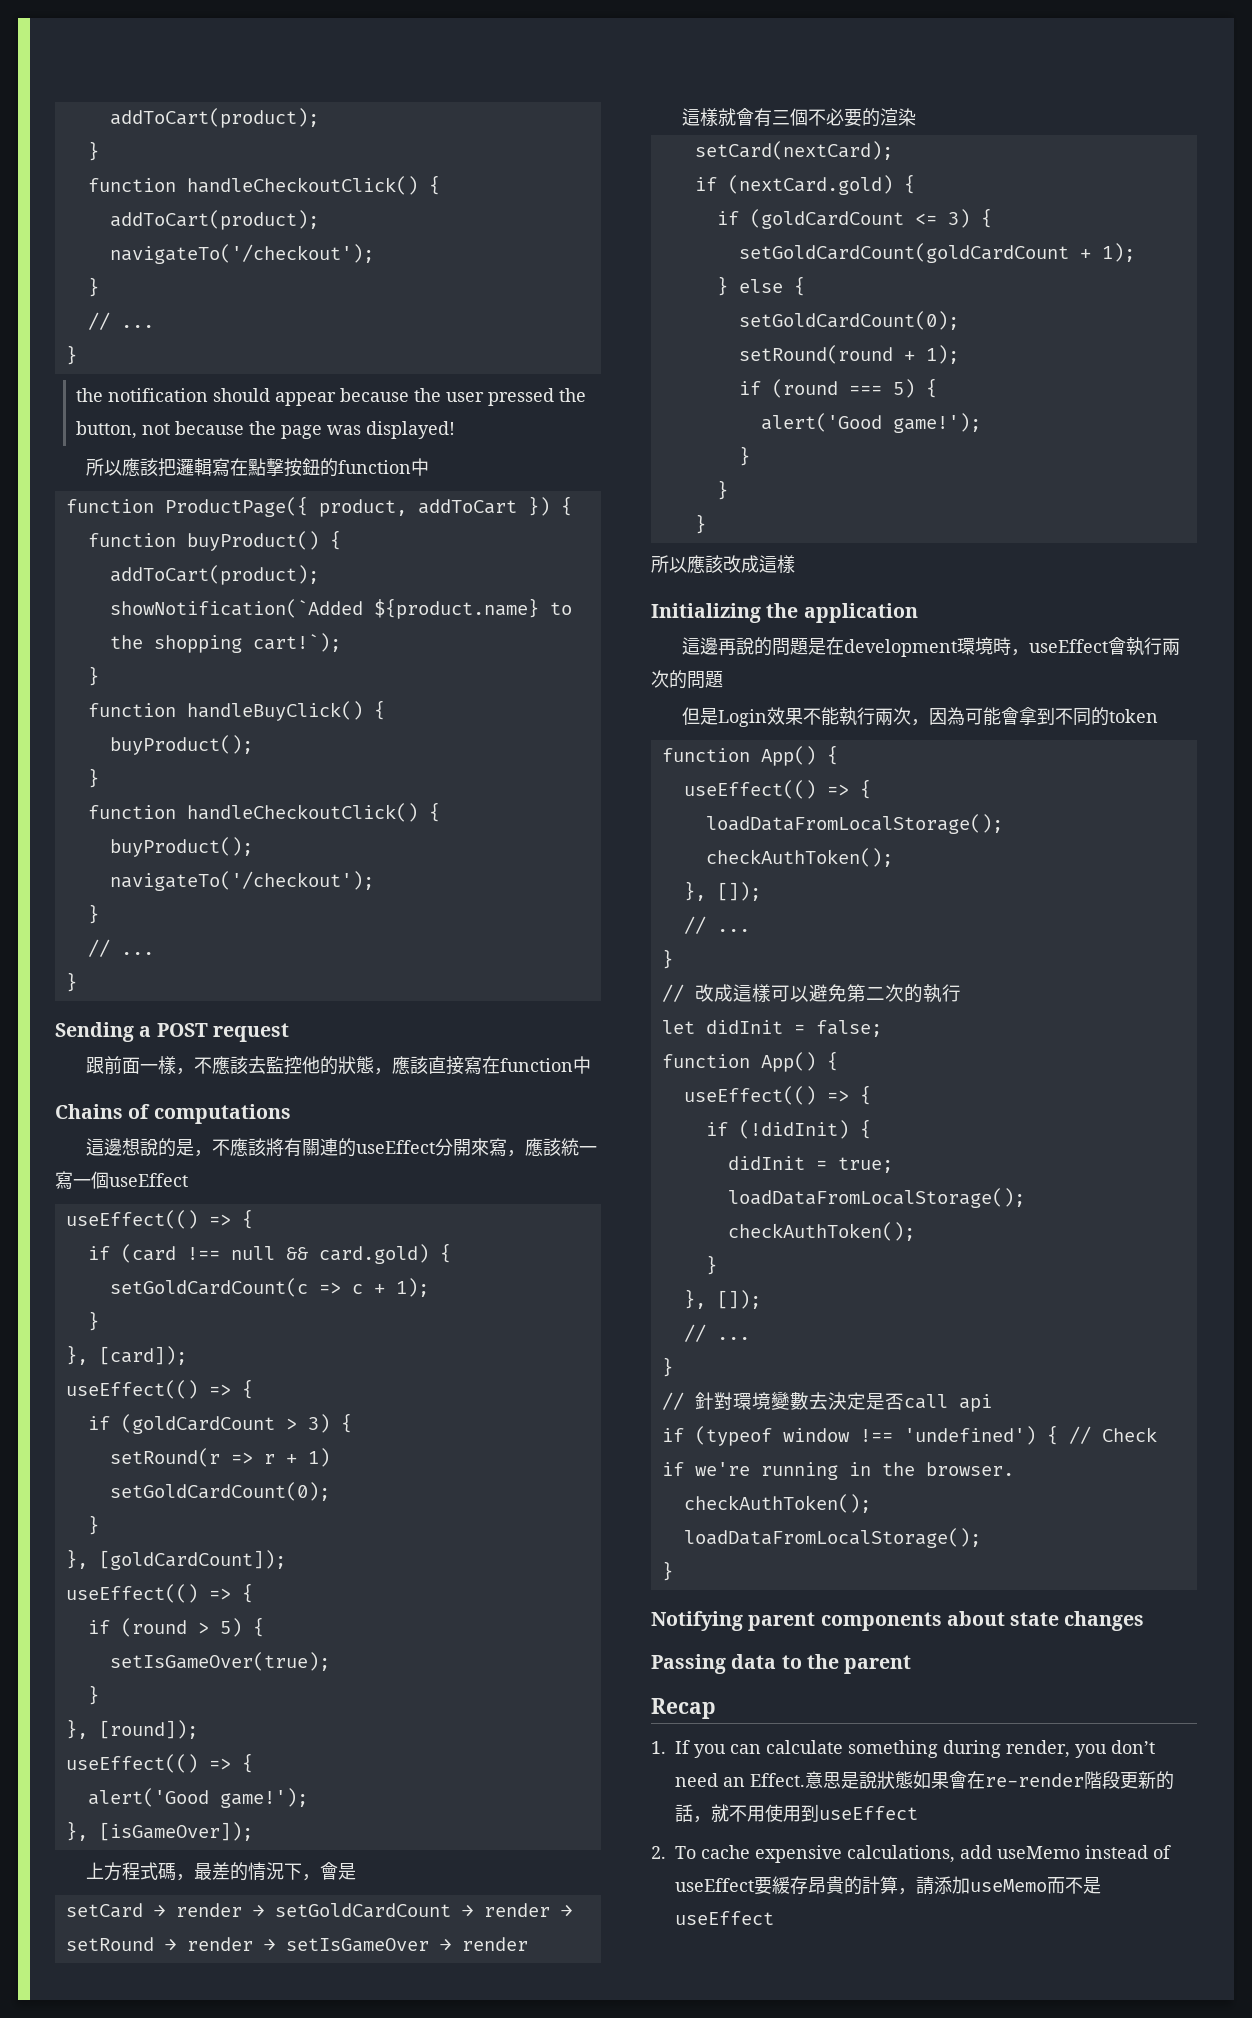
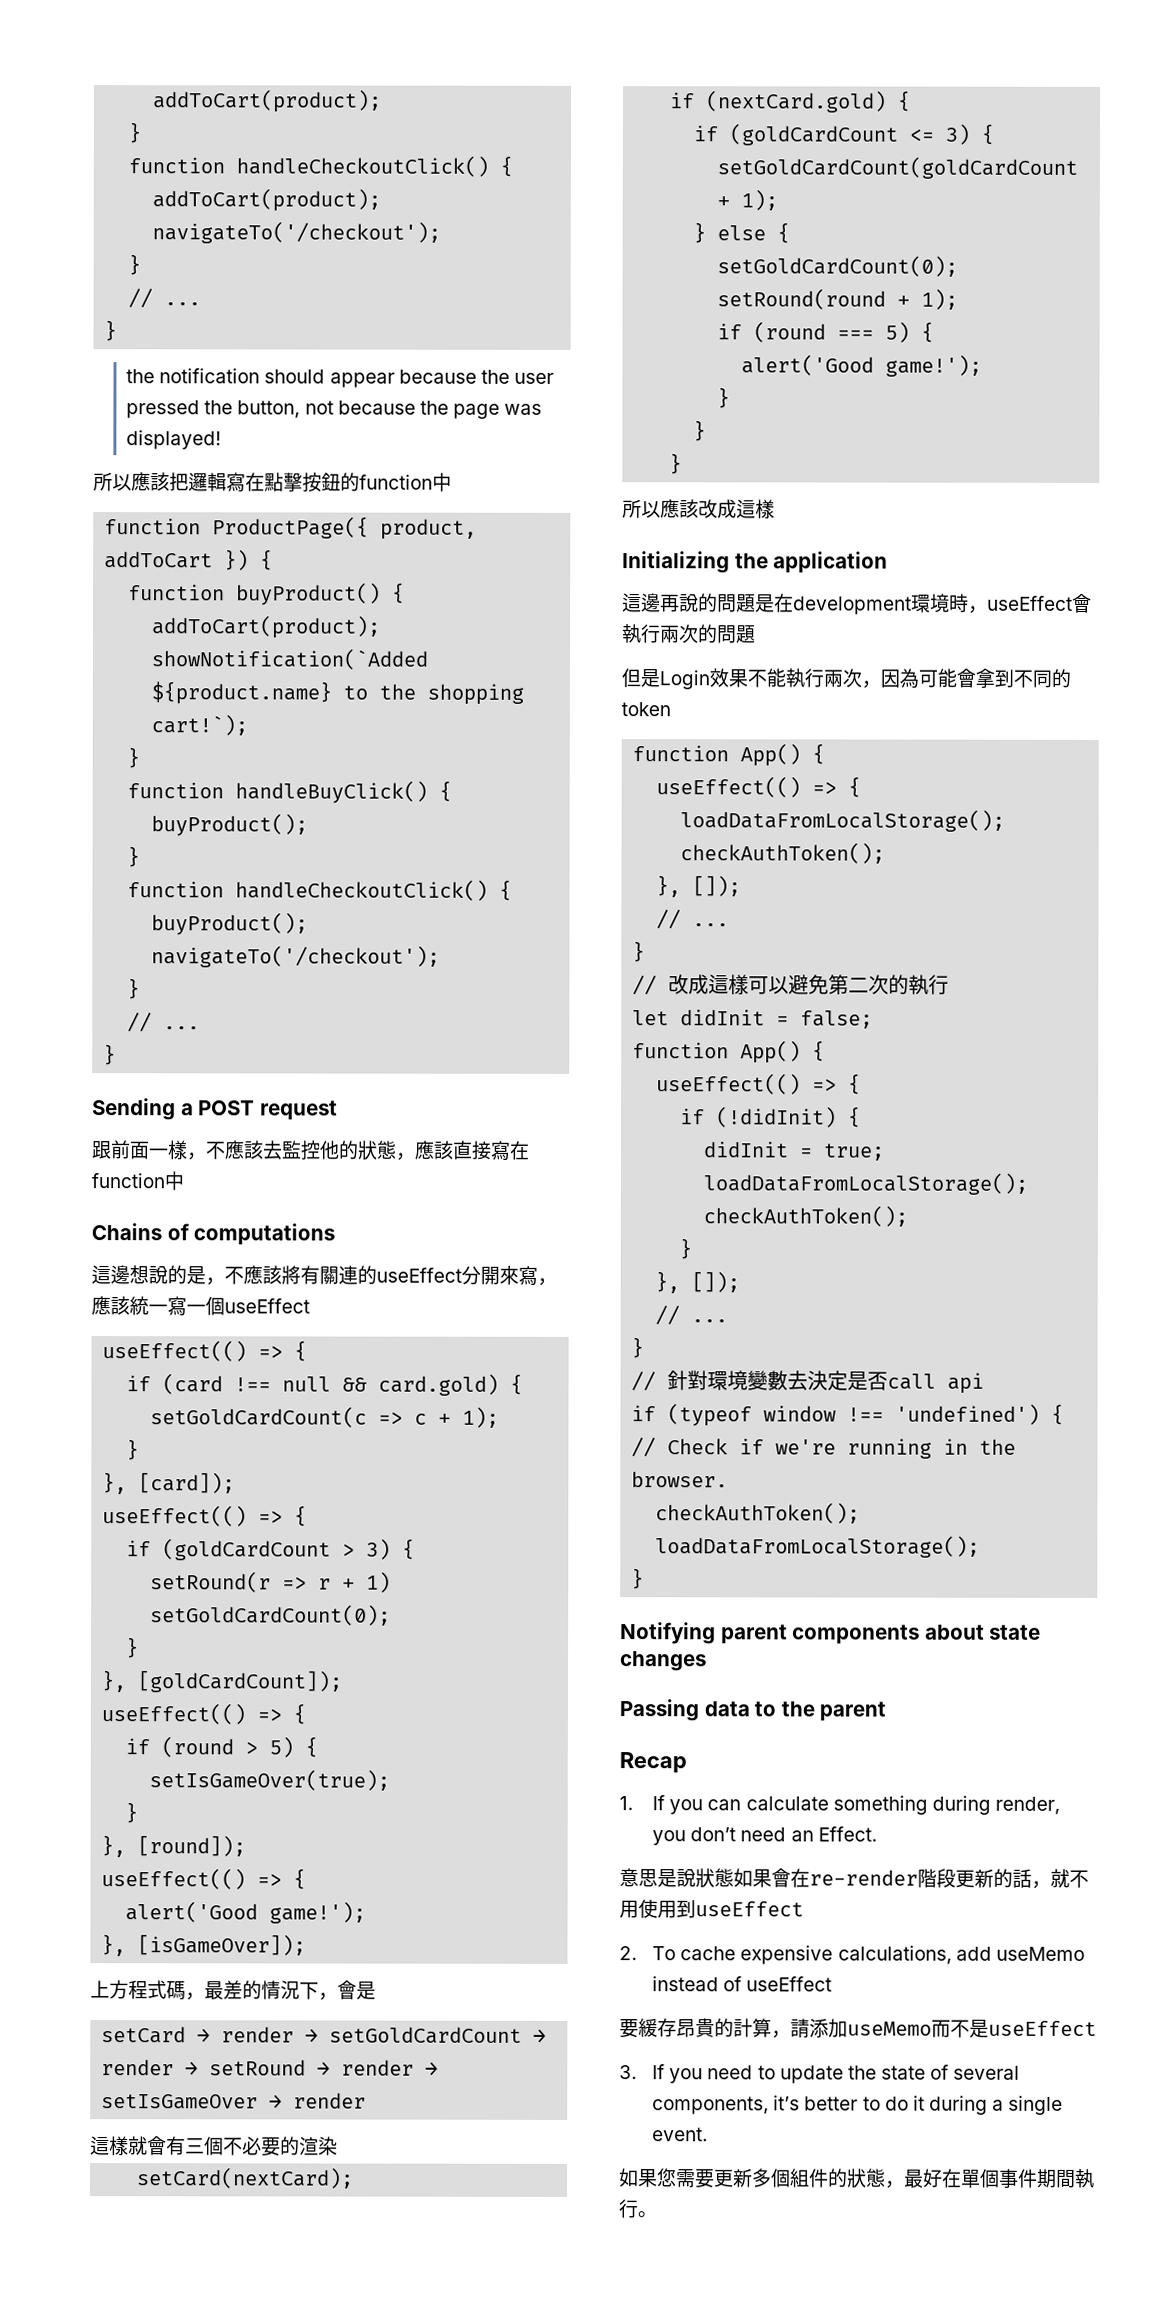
- 1. If you can calculate something during render, you don’t need an Effect.意思是說狀態如果會在re-render階段更新的話，就不用使用到useEffect
+ 1. If you can calculate something during render, you don’t need an Effect.
+ 意思是說狀態如果會在re-render階段更新的話，就不用使用到useEffect
- 2. To cache expensive calculations, add useMemo instead of useEffect要緩存昂貴的計算，請添加useMemo而不是useEffect
+ 2. To cache expensive calculations, add useMemo instead of useEffect
+ 要緩存昂貴的計算，請添加useMemo而不是useEffect
+ 3. If you need to update the state of several components, it’s better to do it during a single event.
+ 如果您需要更新多個組件的狀態，最好在單個事件期間執行。

